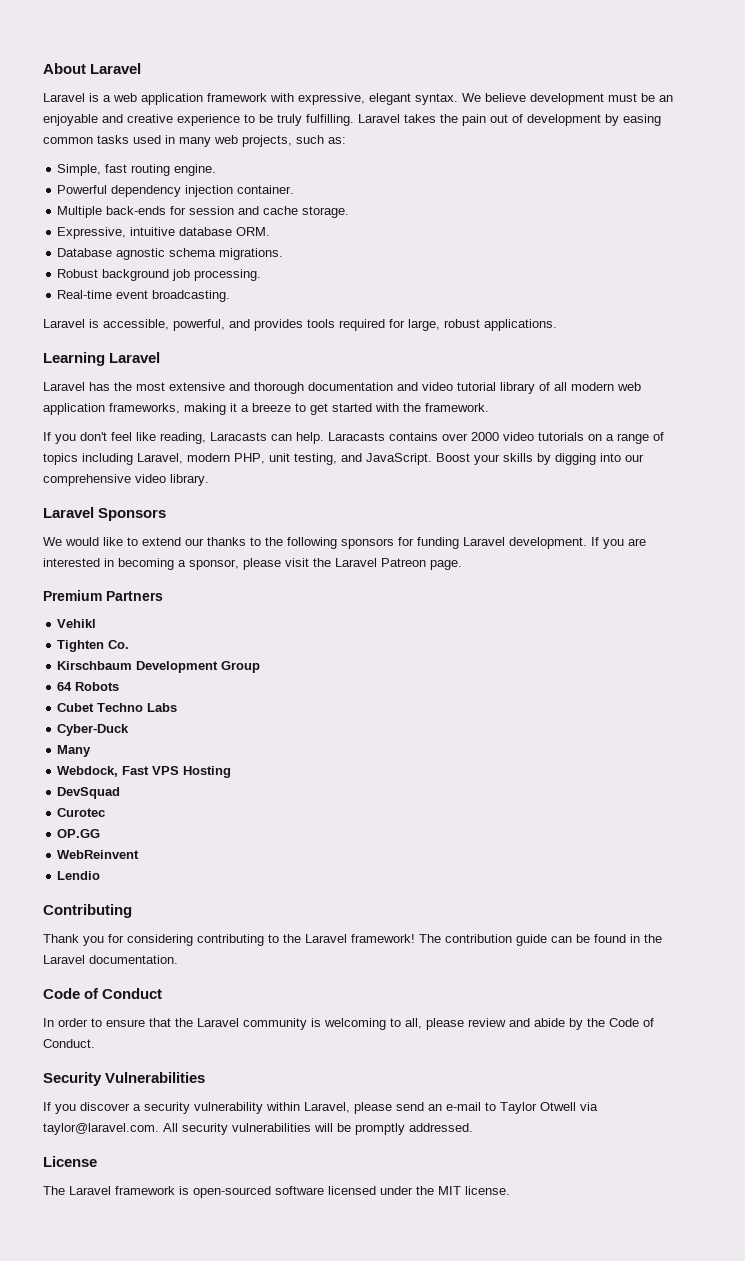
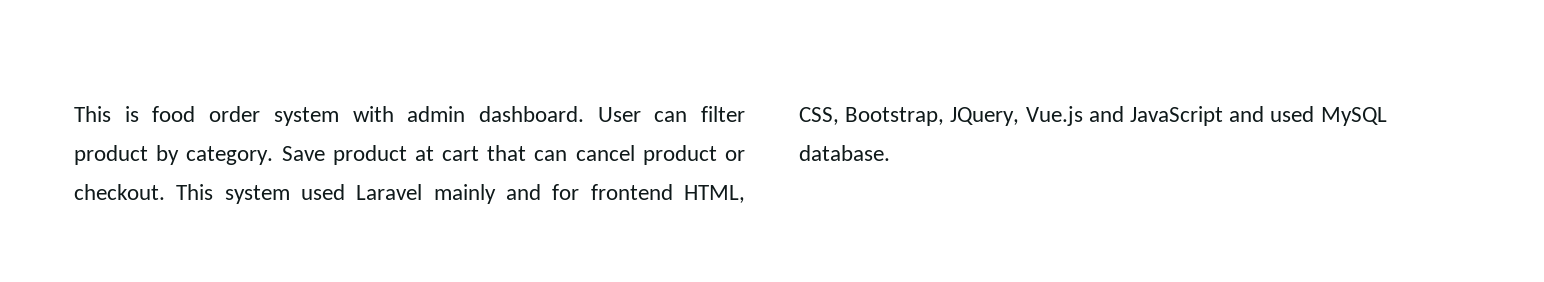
- About Laravel
- Laravel is a web application framework with expressive, elegant syntax. We believe development must be an enjoyable and creative experience to be truly fulfilling. Laravel takes the pain out of development by easing common tasks used in many web projects, such as:
- Simple, fast routing engine.
- Powerful dependency injection container.
- Multiple back-ends for session and cache storage.
- Expressive, intuitive database ORM.
- Database agnostic schema migrations.
- Robust background job processing.
- Real-time event broadcasting.
- Laravel is accessible, powerful, and provides tools required for large, robust applications.
- Learning Laravel
- Laravel has the most extensive and thorough documentation and video tutorial library of all modern web application frameworks, making it a breeze to get started with the framework.
- If you don't feel like reading, Laracasts can help. Laracasts contains over 2000 video tutorials on a range of topics including Laravel, modern PHP, unit testing, and JavaScript. Boost your skills by digging into our comprehensive video library.
- Laravel Sponsors
- We would like to extend our thanks to the following sponsors for funding Laravel development. If you are interested in becoming a sponsor, please visit the Laravel Patreon page.
- Premium Partners
- Vehikl
- Tighten Co.
- Kirschbaum Development Group
- 64 Robots
- Cubet Techno Labs
- Cyber-Duck
- Many
- Webdock, Fast VPS Hosting
- DevSquad
- Curotec
- OP.GG
- WebReinvent
- Lendio
- Contributing
- Thank you for considering contributing to the Laravel framework! The contribution guide can be found in the Laravel documentation.
- Code of Conduct
- In order to ensure that the Laravel community is welcoming to all, please review and abide by the Code of Conduct.
- Security Vulnerabilities
- If you discover a security vulnerability within Laravel, please send an e-mail to Taylor Otwell via taylor@laravel.com. All security vulnerabilities will be promptly addressed.
- License
- The Laravel framework is open-sourced software licensed under the MIT license.
+ This is food order system with admin dashboard. User can filter product by category. Save product at cart that can cancel product or checkout. This system used Laravel mainly and for frontend HTML, CSS, Bootstrap, JQuery, Vue.js and JavaScript and used MySQL database.

